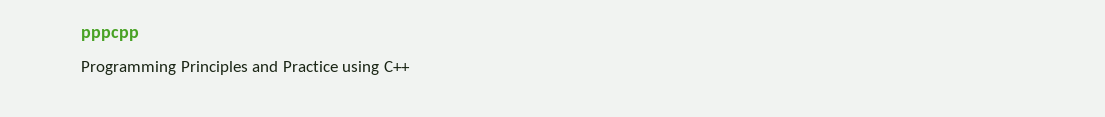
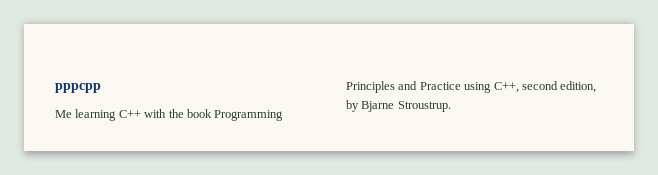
- Programming Principles and Practice using C++
+ Me learning C++ with the book Programming Principles and Practice using C++, second edition, by Bjarne Stroustrup.

